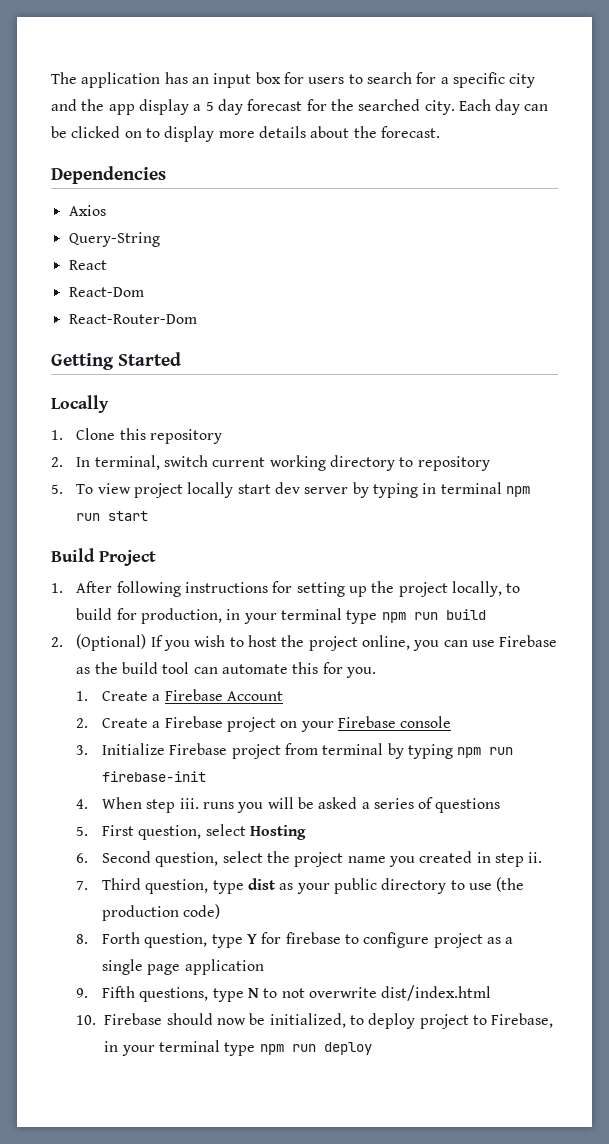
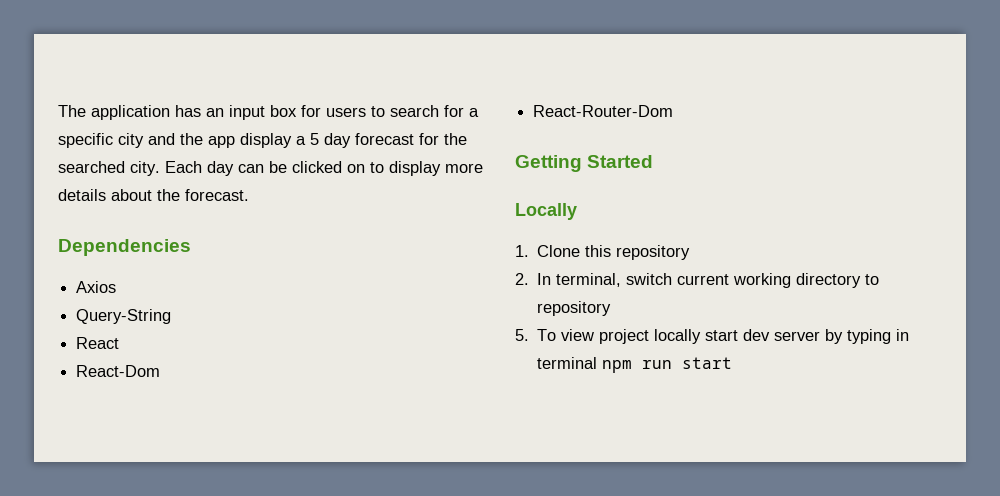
- Build Project
- 1. After following instructions for setting up the project locally, to build for production, in your terminal type npm run build
- 2. (Optional) If you wish to host the project online, you can use Firebase as the build tool can automate this for you.
- 1. Create a Firebase Account
- 2. Create a Firebase project on your Firebase console
- 3. Initialize Firebase project from terminal by typing npm run firebase-init
- 4. When step iii. runs you will be asked a series of questions
- 5. First question, select Hosting
- 6. Second question, select the project name you created in step ii.
- 7. Third question, type dist as your public directory to use (the production code)
- 8. Forth question, type Y for firebase to configure project as a single page application
- 9. Fifth questions, type N to not overwrite dist/index.html
- 10. Firebase should now be initialized, to deploy project to Firebase, in your terminal type npm run deploy

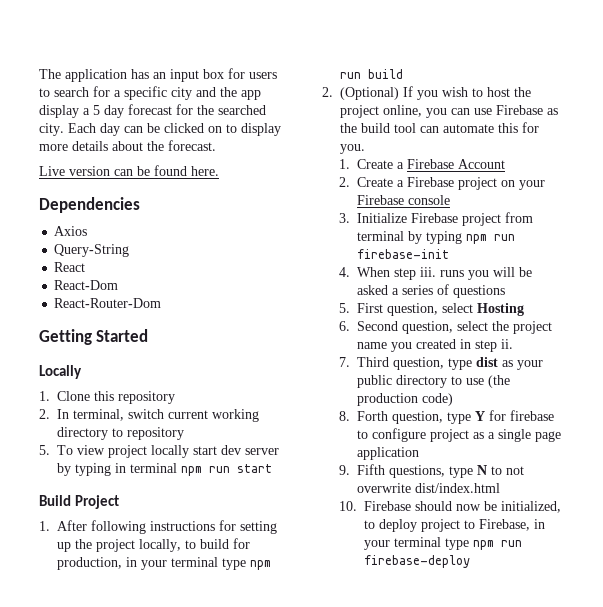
+ Live version can be found here.
+ Build Project
+ 1. After following instructions for setting up the project locally, to build for production, in your terminal type npm run build
+ 2. (Optional) If you wish to host the project online, you can use Firebase as the build tool can automate this for you.
+ 1. Create a Firebase Account
+ 2. Create a Firebase project on your Firebase console
+ 3. Initialize Firebase project from terminal by typing npm run firebase-init
+ 4. When step iii. runs you will be asked a series of questions
+ 5. First question, select Hosting
+ 6. Second question, select the project name you created in step ii.
+ 7. Third question, type dist as your public directory to use (the production code)
+ 8. Forth question, type Y for firebase to configure project as a single page application
+ 9. Fifth questions, type N to not overwrite dist/index.html
+ 10. Firebase should now be initialized, to deploy project to Firebase, in your terminal type npm run firebase-deploy

